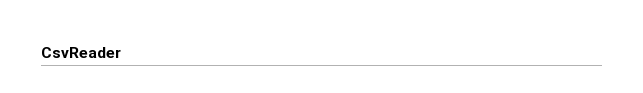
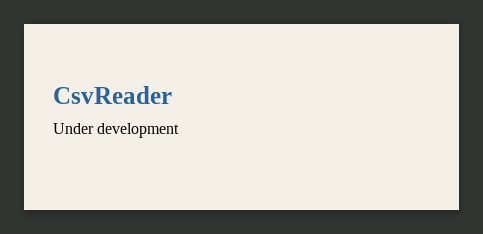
+ Under development

